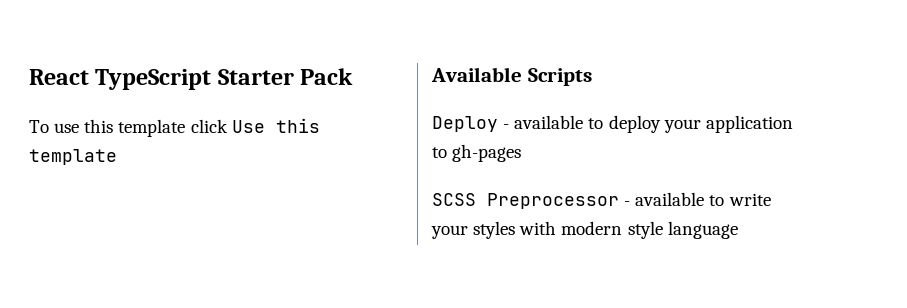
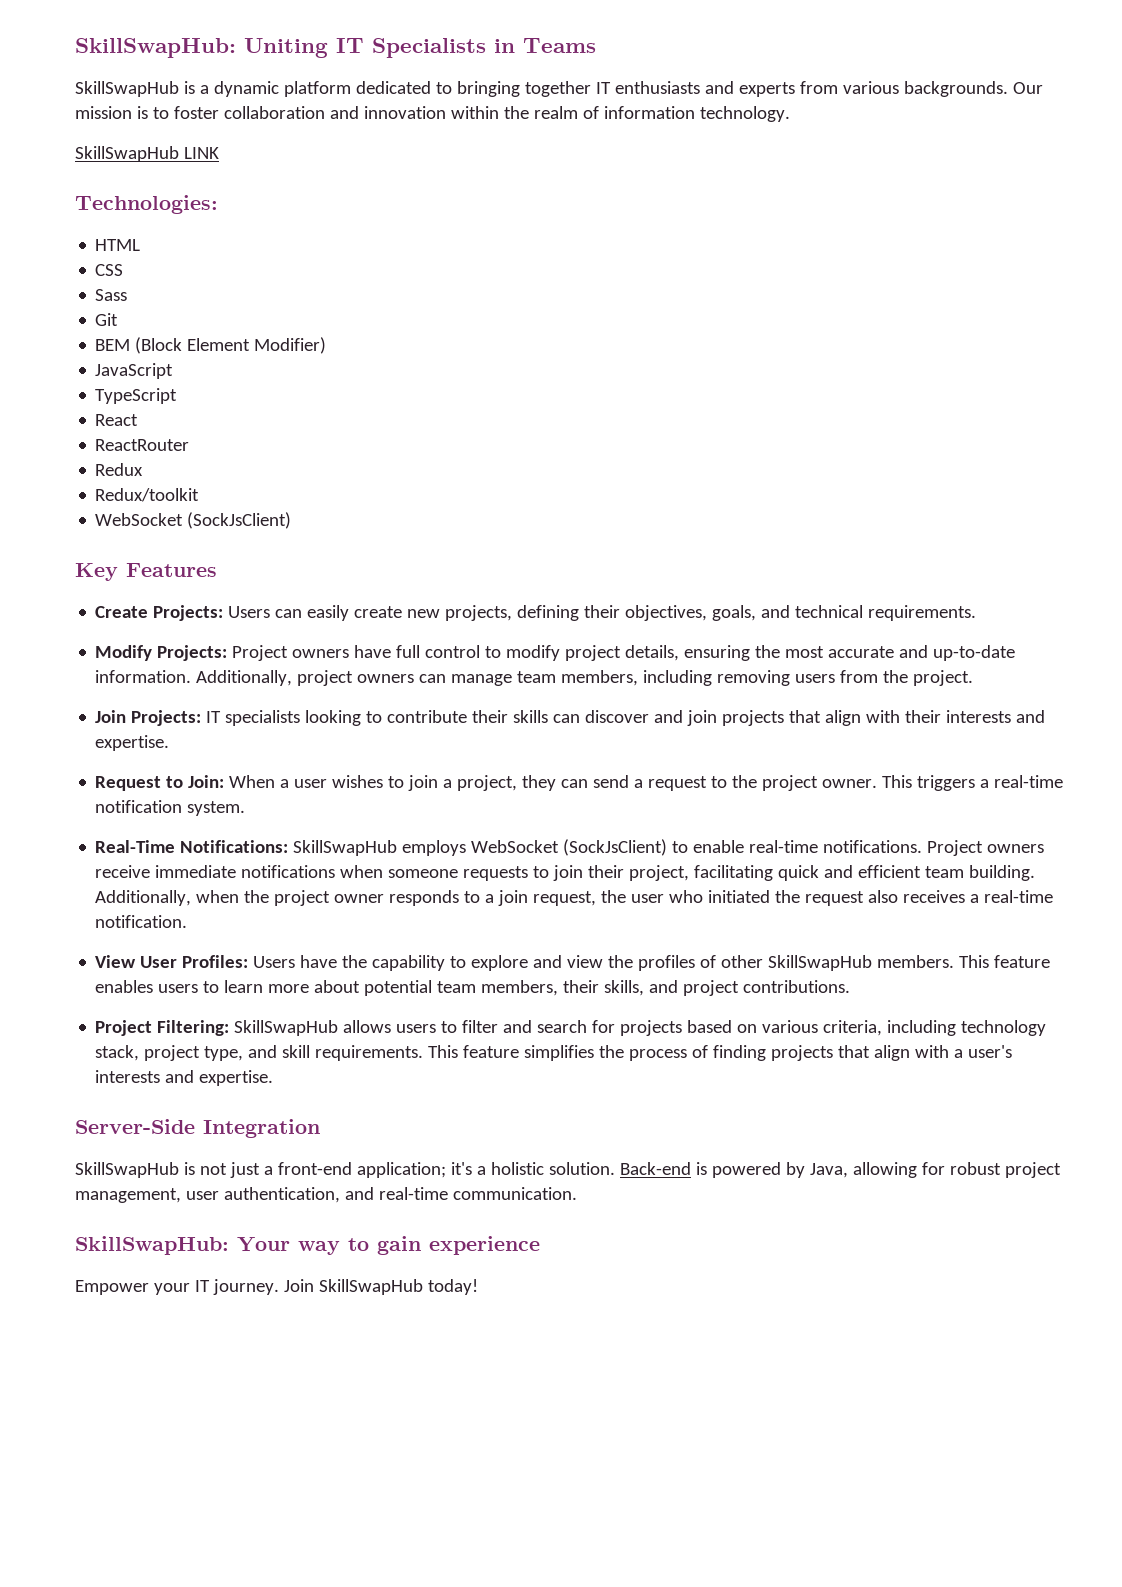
- React TypeScript Starter Pack
- To use this template click Use this template
- Available Scripts
- Deploy - available to deploy your application to gh-pages
- SCSS Preprocessor - available to write your styles with modern style language
+ SkillSwapHub: Uniting IT Specialists in Teams
+ SkillSwapHub is a dynamic platform dedicated to bringing together IT enthusiasts and experts from various backgrounds. Our mission is to foster collaboration and innovation within the realm of information technology.
+ SkillSwapHub LINK
+ Technologies:
+ HTML
+ CSS
+ Sass
+ Git
+ BEM (Block Element Modifier)
+ JavaScript
+ TypeScript
+ React
+ ReactRouter
+ Redux
+ Redux/toolkit
+ WebSocket (SockJsClient)
+ Key Features
+ Create Projects: Users can easily create new projects, defining their objectives, goals, and technical requirements.
+ Modify Projects: Project owners have full control to modify project details, ensuring the most accurate and up-to-date information. Additionally, project owners can manage team members, including removing users from the project.
+ Join Projects: IT specialists looking to contribute their skills can discover and join projects that align with their interests and expertise.
+ Request to Join: When a user wishes to join a project, they can send a request to the project owner. This triggers a real-time notification system.
+ Real-Time Notifications: SkillSwapHub employs WebSocket (SockJsClient) to enable real-time notifications. Project owners receive immediate notifications when someone requests to join their project, facilitating quick and efficient team building. Additionally, when the project owner responds to a join request, the user who initiated the request also receives a real-time notification.
+ View User Profiles: Users have the capability to explore and view the profiles of other SkillSwapHub members. This feature enables users to learn more about potential team members, their skills, and project contributions.
+ Project Filtering: SkillSwapHub allows users to filter and search for projects based on various criteria, including technology stack, project type, and skill requirements. This feature simplifies the process of finding projects that align with a user's interests and expertise.
+ Server-Side Integration
+ SkillSwapHub is not just a front-end application; it's a holistic solution. Back-end is powered by Java, allowing for robust project management, user authentication, and real-time communication.
+ SkillSwapHub: Your way to gain experience
+ Empower your IT journey. Join SkillSwapHub today!

